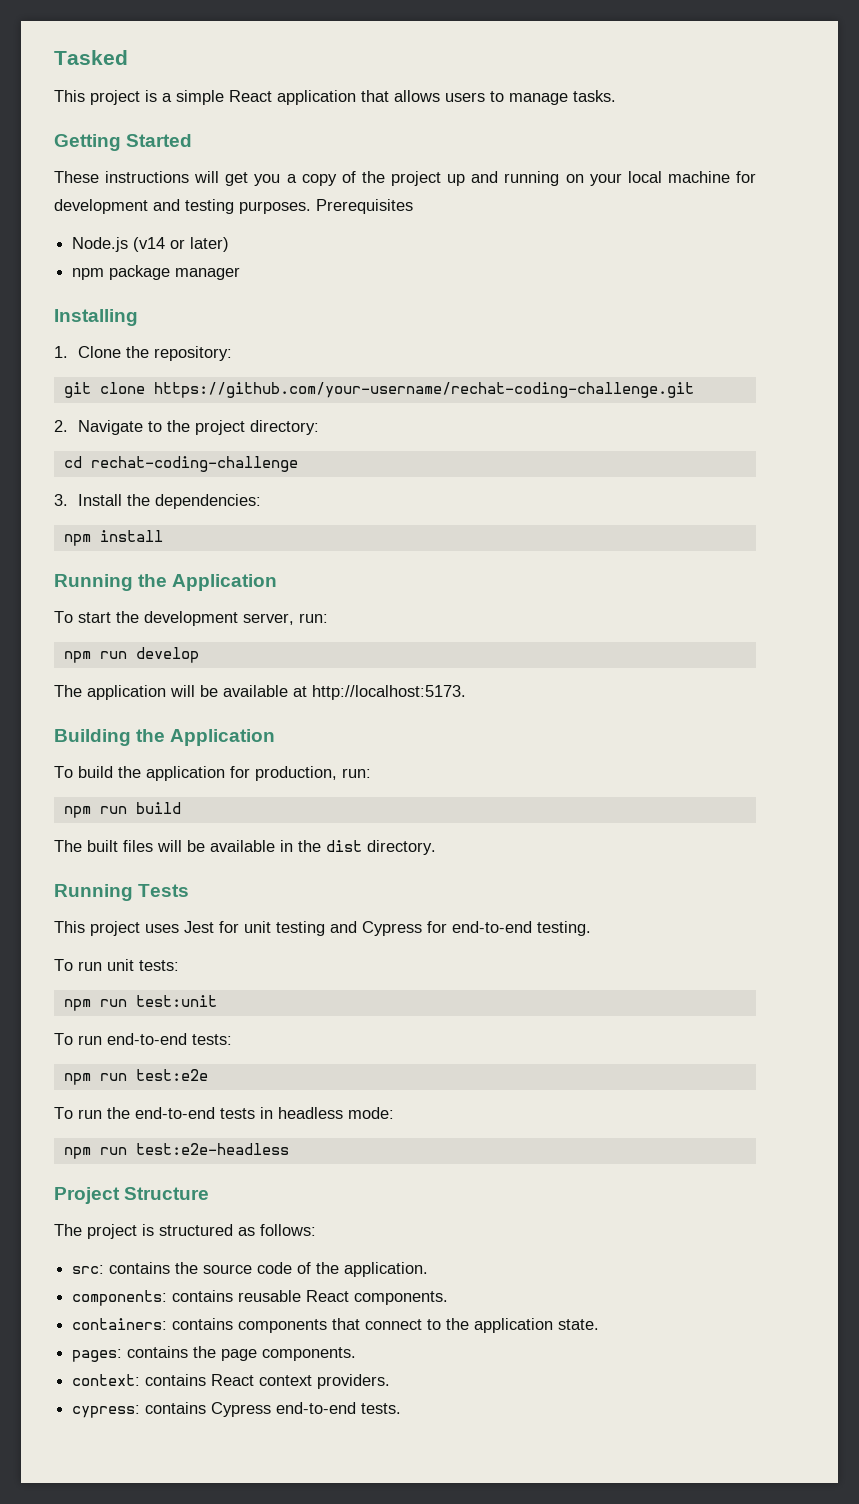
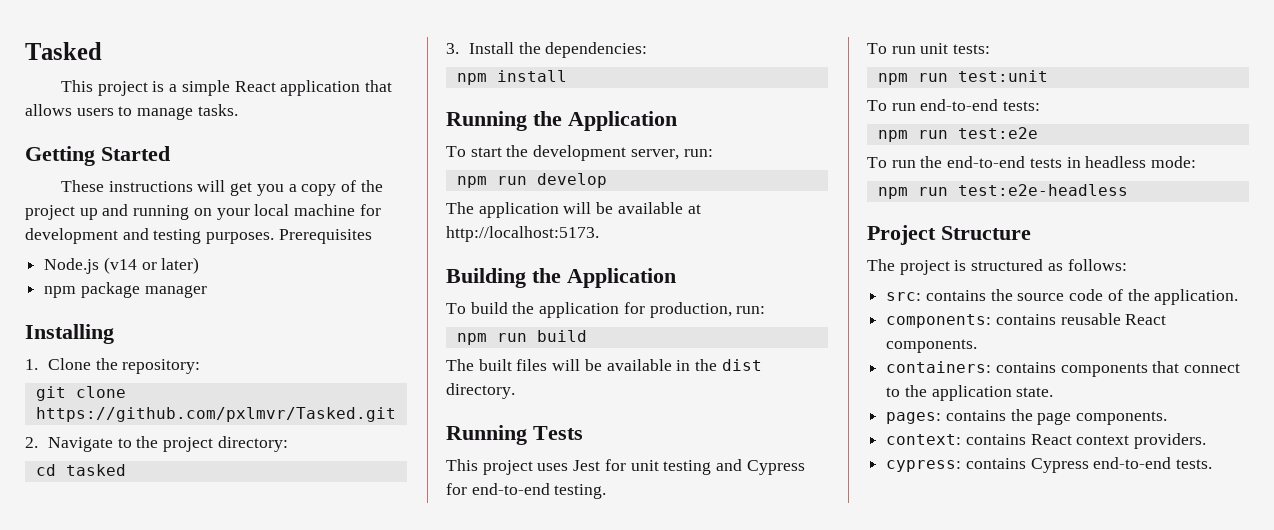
- git clone https://github.com/your-username/rechat-coding-challenge.git
+ git clone https://github.com/pxlmvr/Tasked.git
- cd rechat-coding-challenge
+ cd tasked

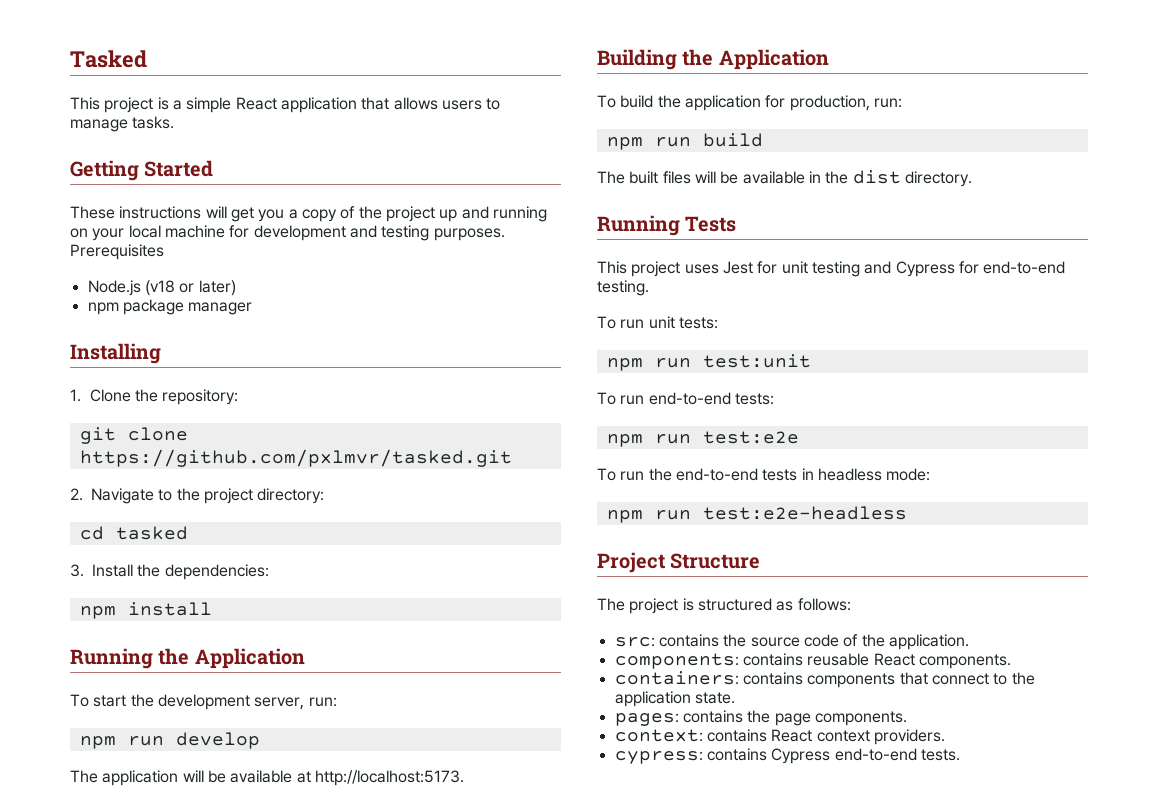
- Node.js (v14 or later)
+ Node.js (v18 or later)
- git clone https://github.com/pxlmvr/Tasked.git
+ git clone https://github.com/pxlmvr/tasked.git

